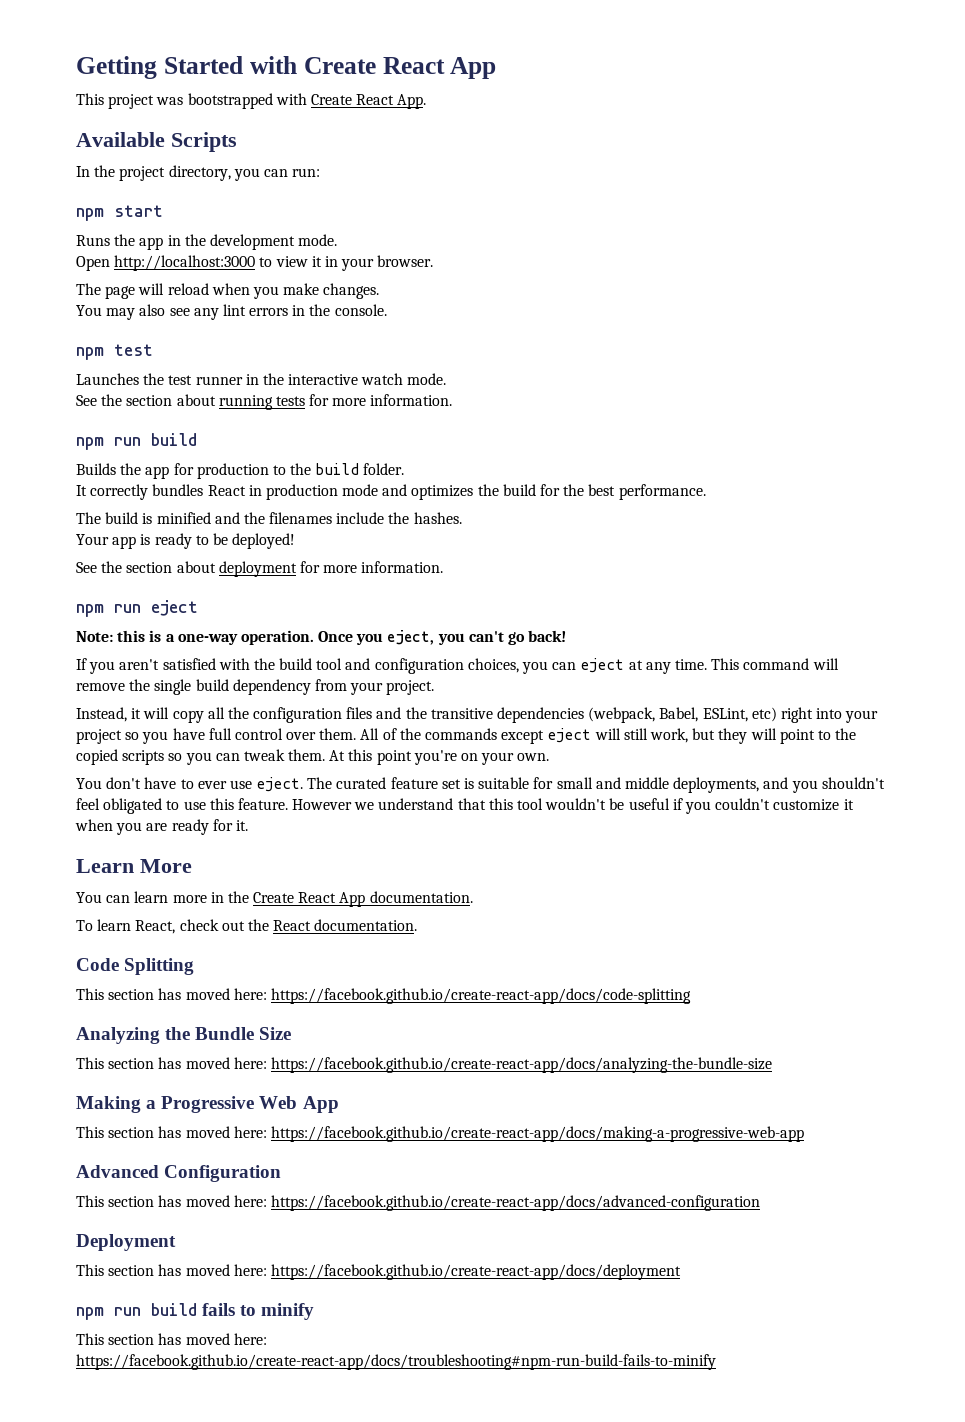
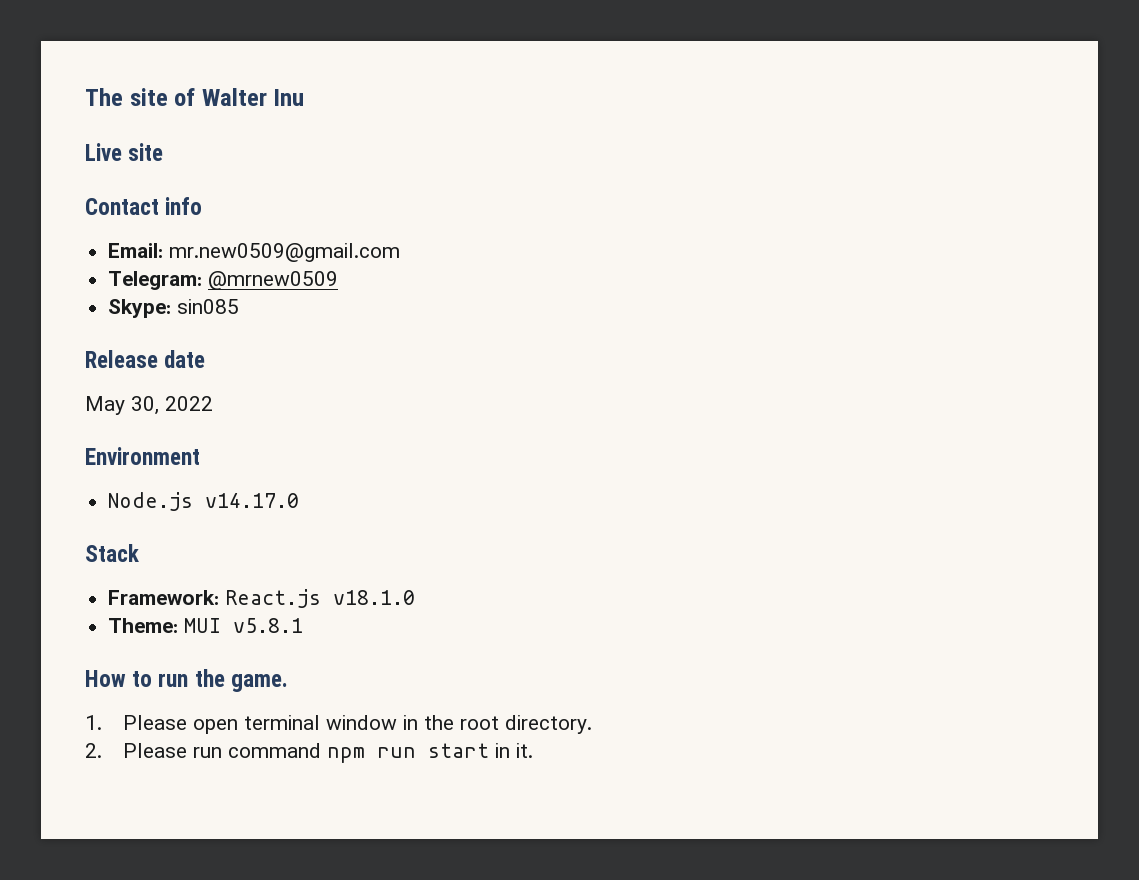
- Getting Started with Create React App
- This project was bootstrapped with Create React App.
- Available Scripts
- In the project directory, you can run:
- npm start
- Runs the app in the development mode.
- Open http://localhost:3000 to view it in your browser.
- The page will reload when you make changes.
- You may also see any lint errors in the console.
- npm test
- Launches the test runner in the interactive watch mode.
- See the section about running tests for more information.
- npm run build
- Builds the app for production to the build folder.
- It correctly bundles React in production mode and optimizes the build for the best performance.
- The build is minified and the filenames include the hashes.
- Your app is ready to be deployed!
- See the section about deployment for more information.
- npm run eject
- Note: this is a one-way operation. Once you eject, you can't go back!
- If you aren't satisfied with the build tool and configuration choices, you can eject at any time. This command will remove the single build dependency from your project.
- Instead, it will copy all the configuration files and the transitive dependencies (webpack, Babel, ESLint, etc) right into your project so you have full control over them. All of the commands except eject will still work, but they will point to the copied scripts so you can tweak them. At this point you're on your own.
- You don't have to ever use eject. The curated feature set is suitable for small and middle deployments, and you shouldn't feel obligated to use this feature. However we understand that this tool wouldn't be useful if you couldn't customize it when you are ready for it.
- Learn More
- You can learn more in the Create React App documentation.
- To learn React, check out the React documentation.
- Code Splitting
- This section has moved here: https://facebook.github.io/create-react-app/docs/code-splitting
- Analyzing the Bundle Size
- This section has moved here: https://facebook.github.io/create-react-app/docs/analyzing-the-bundle-size
- Making a Progressive Web App
- This section has moved here: https://facebook.github.io/create-react-app/docs/making-a-progressive-web-app
- Advanced Configuration
- This section has moved here: https://facebook.github.io/create-react-app/docs/advanced-configuration
- Deployment
- This section has moved here: https://facebook.github.io/create-react-app/docs/deployment
- npm run build fails to minify
- This section has moved here: https://facebook.github.io/create-react-app/docs/troubleshooting#npm-run-build-fails-to-minify
+ The site of Walter Inu
+ Live site
+ Contact info
+ Email: mr.new0509@gmail.com
+ Telegram: @mrnew0509
+ Skype: sin085
+ Release date
+ May 30, 2022
+ Environment
+ Node.js v14.17.0
+ Stack
+ Framework: React.js v18.1.0
+ Theme: MUI v5.8.1
+ How to run the game.
+ 1. Please open terminal window in the root directory.
+ 2. Please run command npm run start in it.

